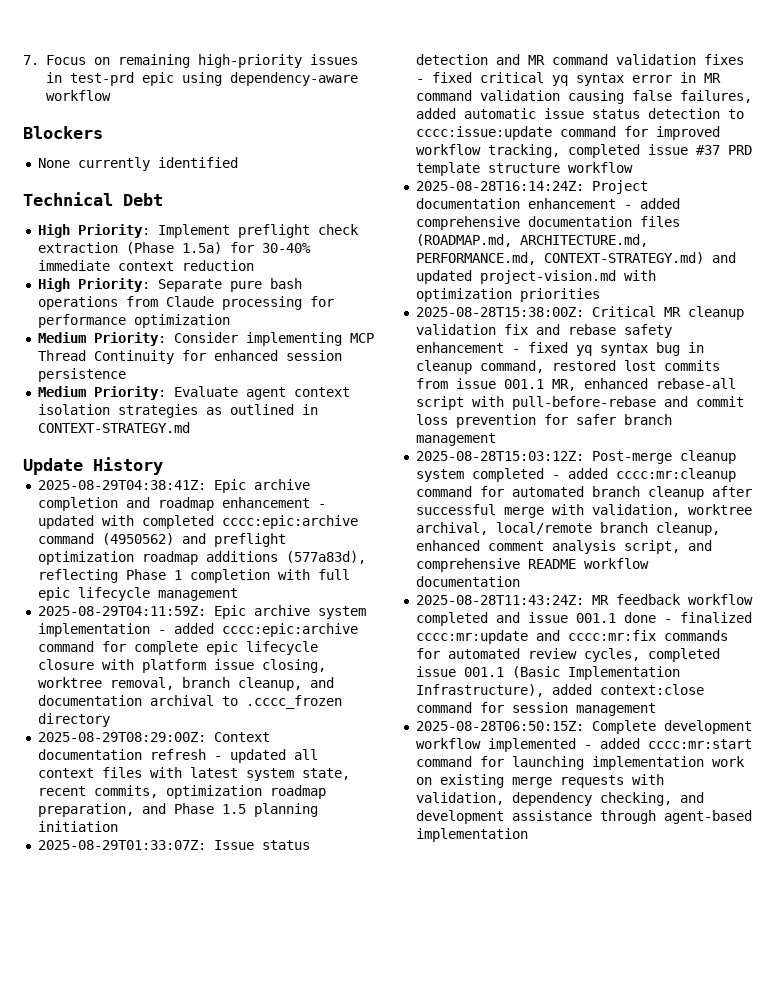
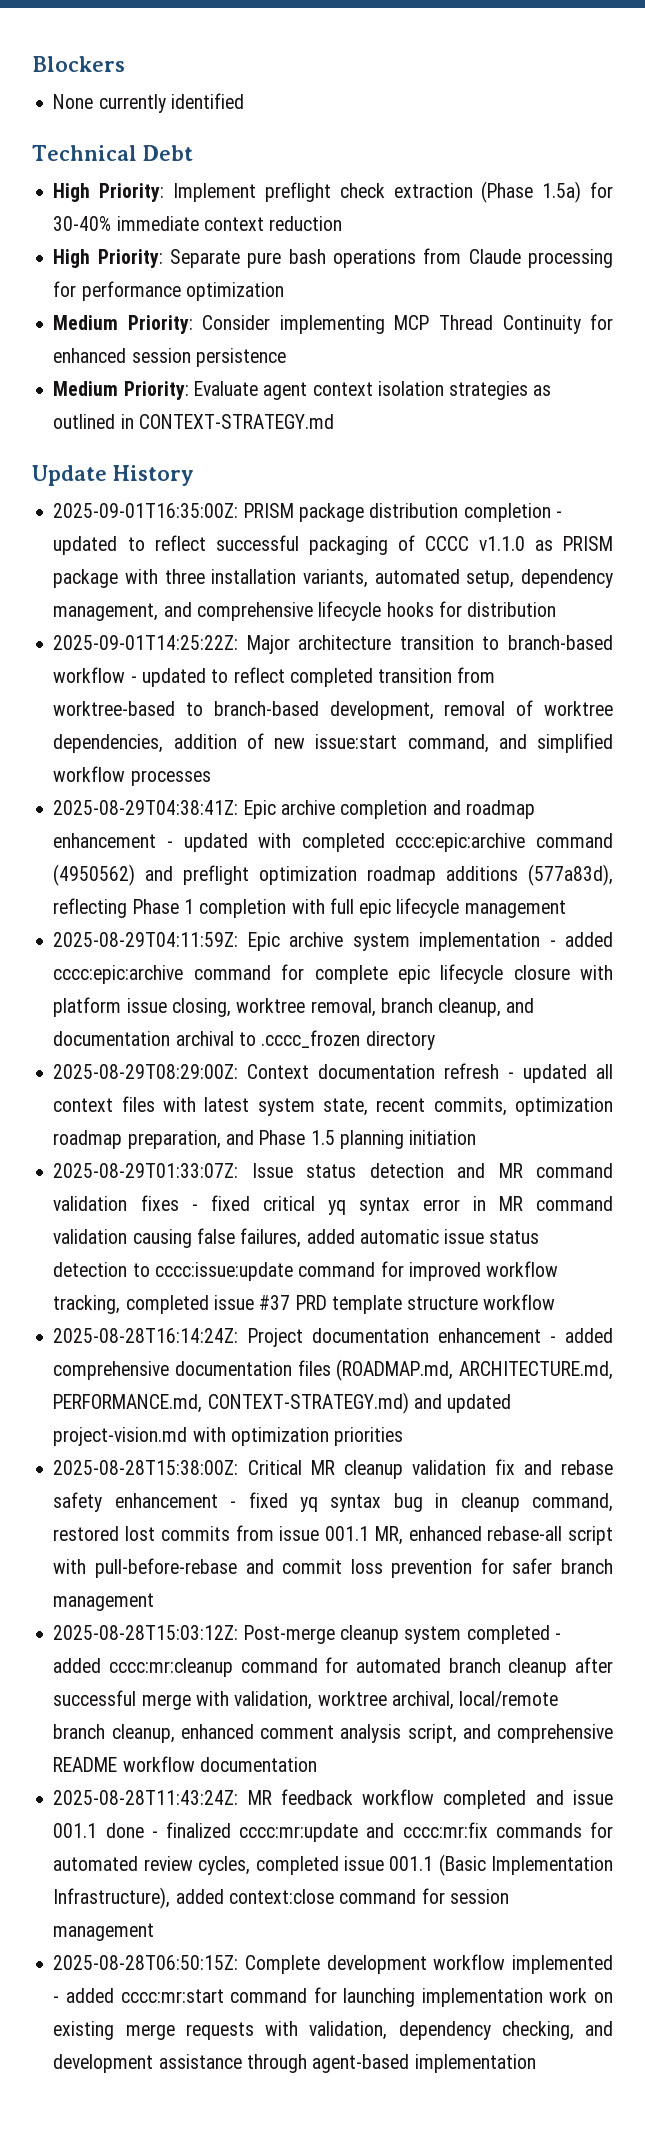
- 7. Focus on remaining high-priority issues in test-prd epic using dependency-aware workflow
+ 2025-09-01T16:35:00Z: PRISM package distribution completion - updated to reflect successful packaging of CCCC v1.1.0 as PRISM package with three installation variants, automated setup, dependency management, and comprehensive lifecycle hooks for distribution
+ 2025-09-01T14:25:22Z: Major architecture transition to branch-based workflow - updated to reflect completed transition from worktree-based to branch-based development, removal of worktree dependencies, addition of new issue:start command, and simplified workflow processes

